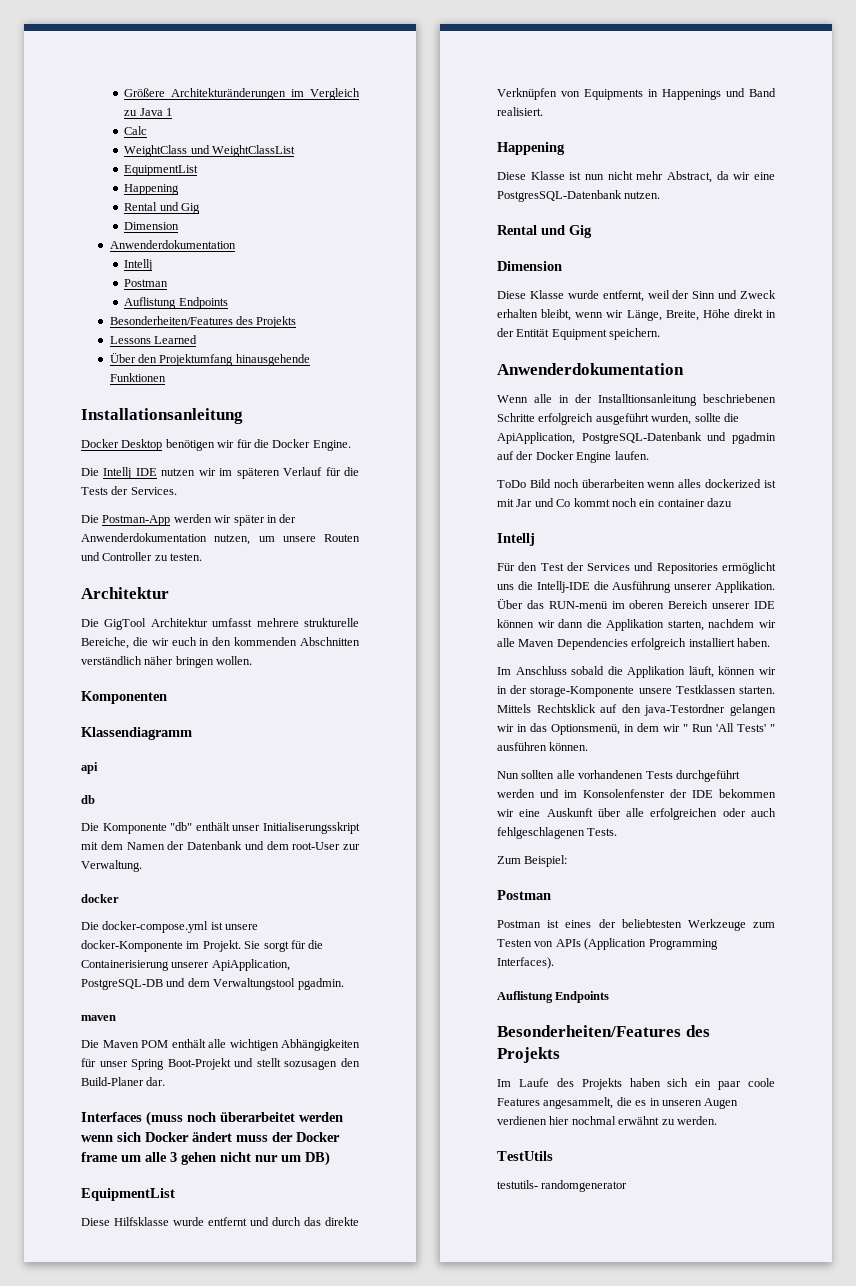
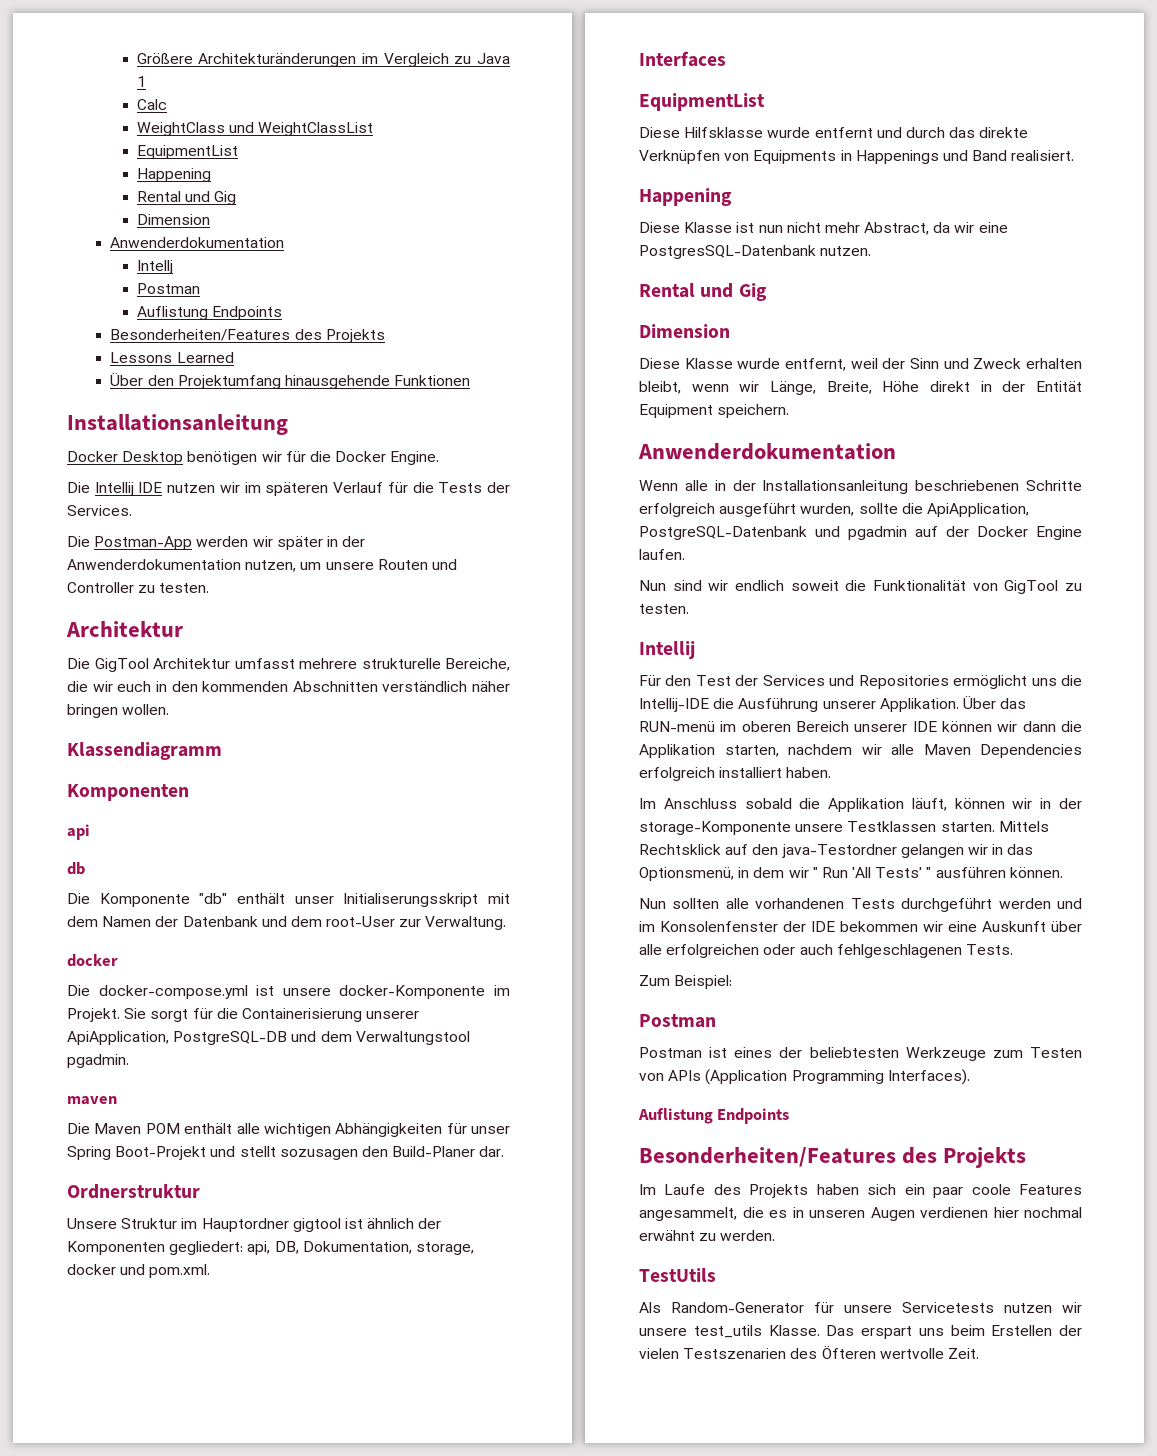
- Die Intellj IDE nutzen wir im späteren Verlauf für die Tests der Services.
+ Die Intellij IDE nutzen wir im späteren Verlauf für die Tests der Services.
+ Klassendiagramm
  Komponenten
- Klassendiagramm
- Interfaces (muss noch überarbeitet werden wenn sich Docker ändert muss der Docker frame um alle 3 gehen nicht nur um DB)
+ Ordnerstruktur
+ Unsere Struktur im Hauptordner gigtool ist ähnlich der Komponenten gegliedert: api, DB, Dokumentation, storage, docker und pom.xml.
+ Interfaces
- Wenn alle in der Installtionsanleitung beschriebenen Schritte erfolgreich ausgeführt wurden, sollte die ApiApplication, PostgreSQL-Datenbank und pgadmin auf der Docker Engine laufen.
+ Wenn alle in der Installationsanleitung beschriebenen Schritte erfolgreich ausgeführt wurden, sollte die ApiApplication, PostgreSQL-Datenbank und pgadmin auf der Docker Engine laufen.
- ToDo Bild noch überarbeiten wenn alles dockerized ist mit Jar und Co kommt noch ein container dazu
- Intellj
+ Nun sind wir endlich soweit die Funktionalität von GigTool zu testen.
+ Intellij
- Für den Test der Services und Repositories ermöglicht uns die Intellj-IDE die Ausführung unserer Applikation.
+ Für den Test der Services und Repositories ermöglicht uns die Intellij-IDE die Ausführung unserer Applikation.
- testutils- randomgenerator
+ Als Random-Generator für unsere Servicetests nutzen wir unsere test_utils Klasse. Das erspart uns beim Erstellen der vielen Testszenarien des Öfteren wertvolle Zeit.

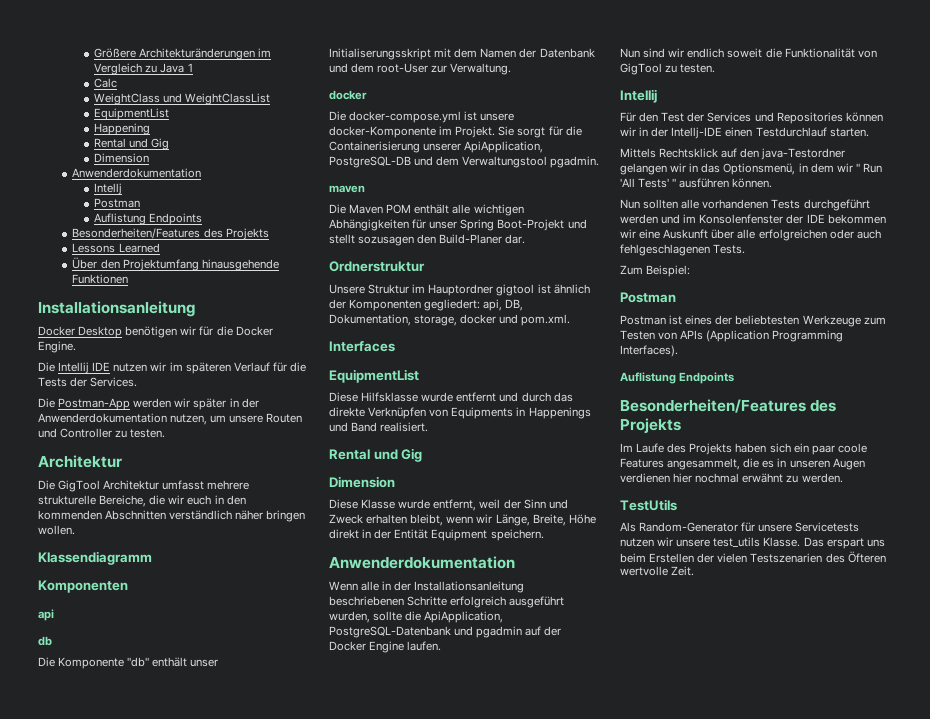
  Diese Hilfsklasse wurde entfernt und durch das direkte Verknüpfen von Equipments in Happenings und Band realisiert.
- Happening
- Diese Klasse ist nun nicht mehr Abstract, da wir eine PostgresSQL-Datenbank nutzen.
- Für den Test der Services und Repositories ermöglicht uns die Intellij-IDE die Ausführung unserer Applikation. Über das RUN-menü im oberen Bereich unserer IDE können wir dann die Applikation starten, nachdem wir alle Maven Dependencies erfolgreich installiert haben.
- Im Anschluss sobald die Applikation läuft, können wir in der storage-Komponente unsere Testklassen starten. Mittels Rechtsklick auf den java-Testordner gelangen wir in das Optionsmenü, in dem wir " Run 'All Tests' " ausführen können.
+ Für den Test der Services und Repositories können wir in der Intellj-IDE einen Testdurchlauf starten.
+ Mittels Rechtsklick auf den java-Testordner gelangen wir in das Optionsmenü, in dem wir " Run 'All Tests' " ausführen können.

